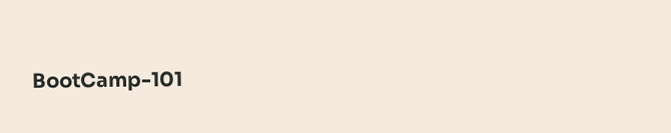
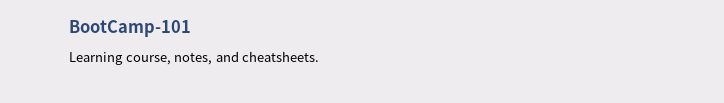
+ Learning course, notes, and cheatsheets.

